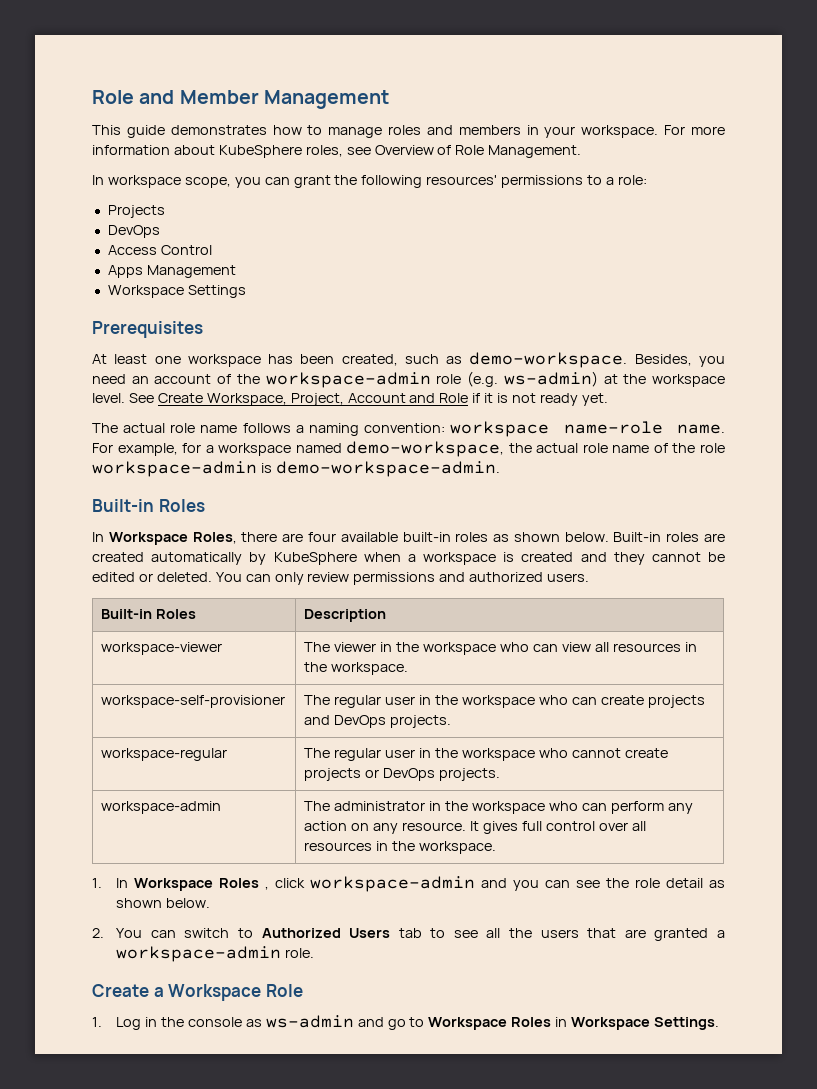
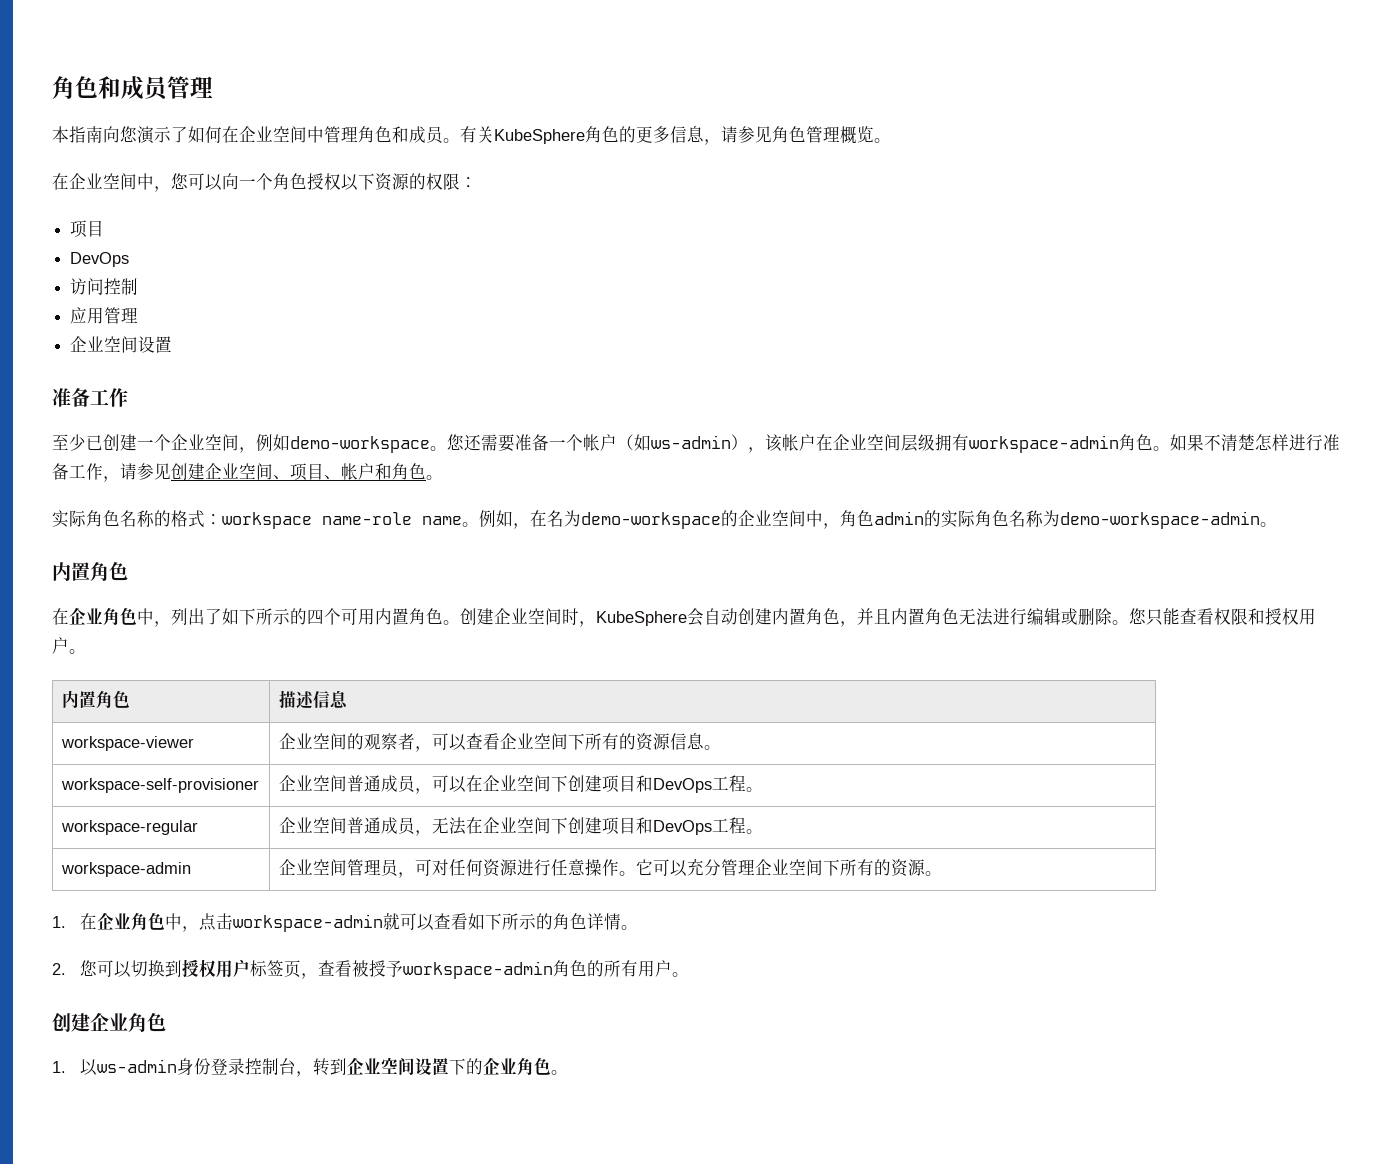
- Role and Member Management
- This guide demonstrates how to manage roles and members in your workspace. For more information about KubeSphere roles, see Overview of Role Management.
- In workspace scope, you can grant the following resources' permissions to a role:
- Projects
+ 角色和成员管理
+ 本指南向您演示了如何在企业空间中管理角色和成员。有关KubeSphere角色的更多信息，请参见角色管理概览。
+ 在企业空间中，您可以向一个角色授权以下资源的权限：
+ 项目
  DevOps
- Access Control
- Apps Management
- Workspace Settings
- Prerequisites
- At least one workspace has been created, such as demo-workspace. Besides, you need an account of the workspace-admin role (e.g. ws-admin) at the workspace level. See Create Workspace, Project, Account and Role if it is not ready yet.
- The actual role name follows a naming convention: workspace name-role name. For example, for a workspace named demo-workspace, the actual role name of the role workspace-admin is demo-workspace-admin.
- Built-in Roles
- In Workspace Roles, there are four available built-in roles as shown below. Built-in roles are created automatically by KubeSphere when a workspace is created and they cannot be edited or deleted. You can only review permissions and authorized users.
- Built-in Roles | Description
- workspace-viewer | The viewer in the workspace who can view all resources in the workspace.
- workspace-self-provisioner | The regular user in the workspace who can create projects and DevOps projects.
- workspace-regular | The regular user in the workspace who cannot create projects or DevOps projects.
- workspace-admin | The administrator in the workspace who can perform any action on any resource. It gives full control over all resources in the workspace.
- 1. In Workspace Roles , click workspace-admin and you can see the role detail as shown below.
- 2. You can switch to Authorized Users tab to see all the users that are granted a workspace-admin role.
- Create a Workspace Role
- 1. Log in the console as ws-admin and go to Workspace Roles in Workspace Settings.
+ 访问控制
+ 应用管理
+ 企业空间设置
+ 准备工作
+ 至少已创建一个企业空间，例如demo-workspace。您还需要准备一个帐户（如ws-admin），该帐户在企业空间层级拥有workspace-admin角色。如果不清楚怎样进行准备工作，请参见创建企业空间、项目、帐户和角色。
+ 实际角色名称的格式：workspace name-role name。例如，在名为demo-workspace的企业空间中，角色admin的实际角色名称为demo-workspace-admin。
+ 内置角色
+ 在企业角色中，列出了如下所示的四个可用内置角色。创建企业空间时，KubeSphere会自动创建内置角色，并且内置角色无法进行编辑或删除。您只能查看权限和授权用户。
+ 内置角色 | 描述信息
+ workspace-viewer | 企业空间的观察者，可以查看企业空间下所有的资源信息。
+ workspace-self-provisioner | 企业空间普通成员，可以在企业空间下创建项目和DevOps工程。
+ workspace-regular | 企业空间普通成员，无法在企业空间下创建项目和DevOps工程。
+ workspace-admin | 企业空间管理员，可对任何资源进行任意操作。它可以充分管理企业空间下所有的资源。
+ 1.在企业角色中，点击workspace-admin就可以查看如下所示的角色详情。
+ 2.您可以切换到授权用户标签页，查看被授予workspace-admin角色的所有用户。
+ 创建企业角色
+ 1.以ws-admin身份登录控制台，转到企业空间设置下的企业角色。

